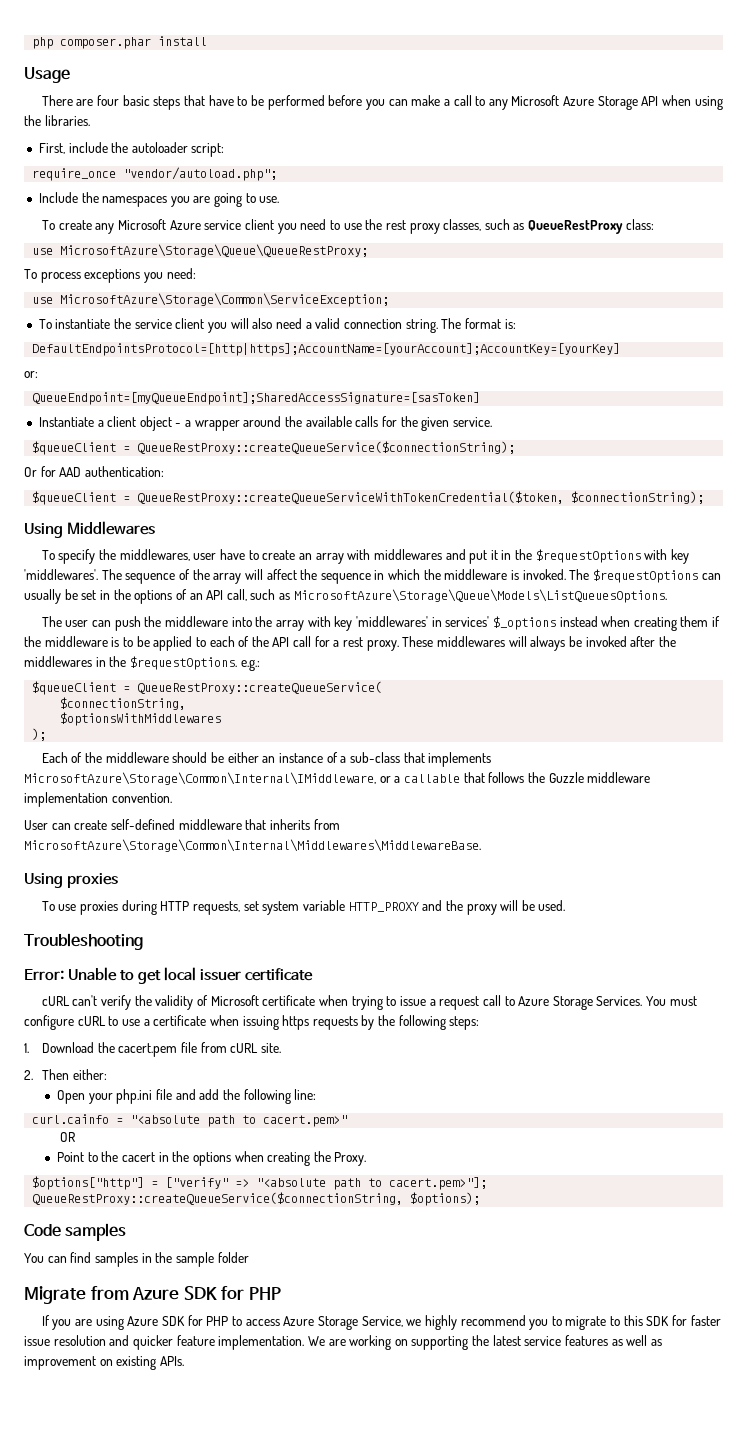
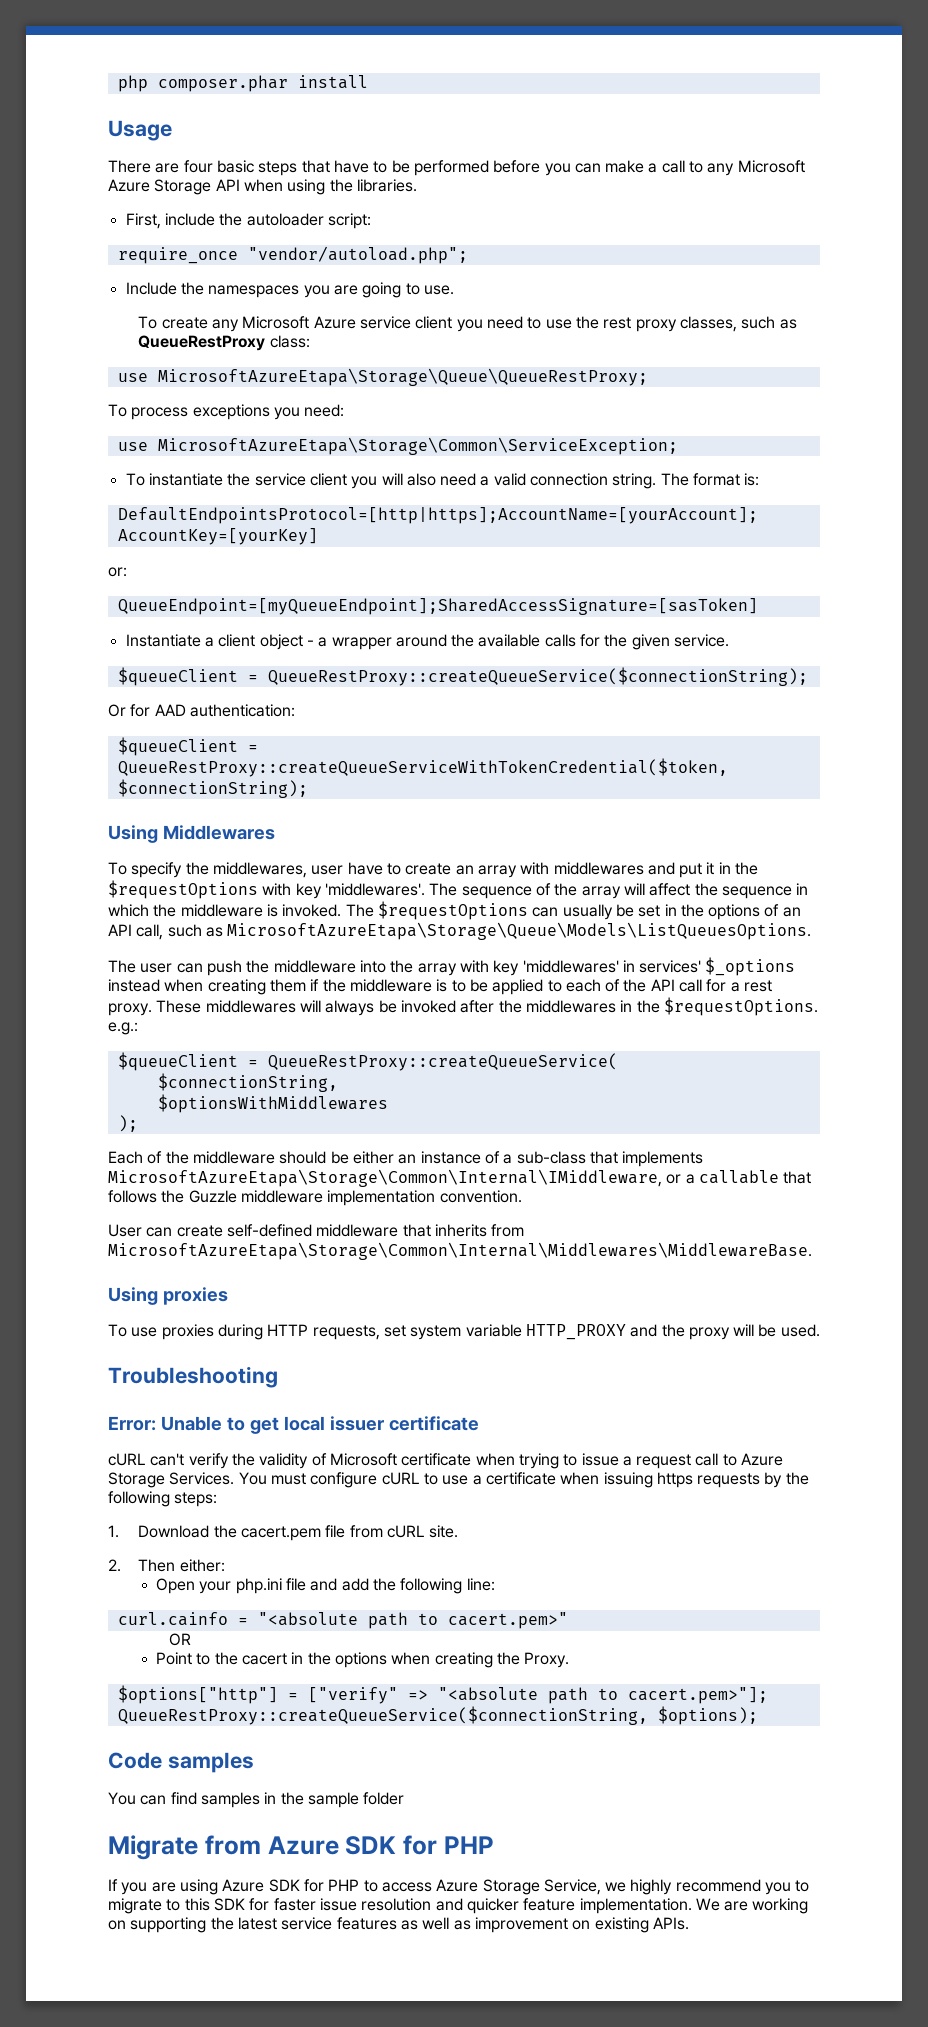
- use MicrosoftAzure\Storage\Queue\QueueRestProxy;
+ use MicrosoftAzureEtapa\Storage\Queue\QueueRestProxy;
- use MicrosoftAzure\Storage\Common\ServiceException;
+ use MicrosoftAzureEtapa\Storage\Common\ServiceException;
- The $requestOptions can usually be set in the options of an API call, such as MicrosoftAzure\Storage\Queue\Models\ListQueuesOptions.
+ The $requestOptions can usually be set in the options of an API call, such as MicrosoftAzureEtapa\Storage\Queue\Models\ListQueuesOptions.
- Each of the middleware should be either an instance of a sub-class that implements MicrosoftAzure\Storage\Common\Internal\IMiddleware, or a callable that follows the Guzzle middleware implementation convention.
+ Each of the middleware should be either an instance of a sub-class that implements MicrosoftAzureEtapa\Storage\Common\Internal\IMiddleware, or a callable that follows the Guzzle middleware implementation convention.
- User can create self-defined middleware that inherits from MicrosoftAzure\Storage\Common\Internal\Middlewares\MiddlewareBase.
+ User can create self-defined middleware that inherits from MicrosoftAzureEtapa\Storage\Common\Internal\Middlewares\MiddlewareBase.

